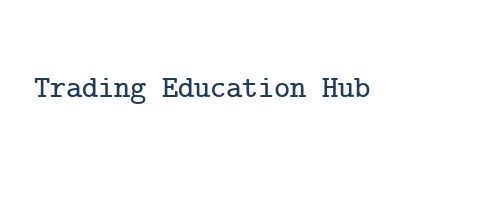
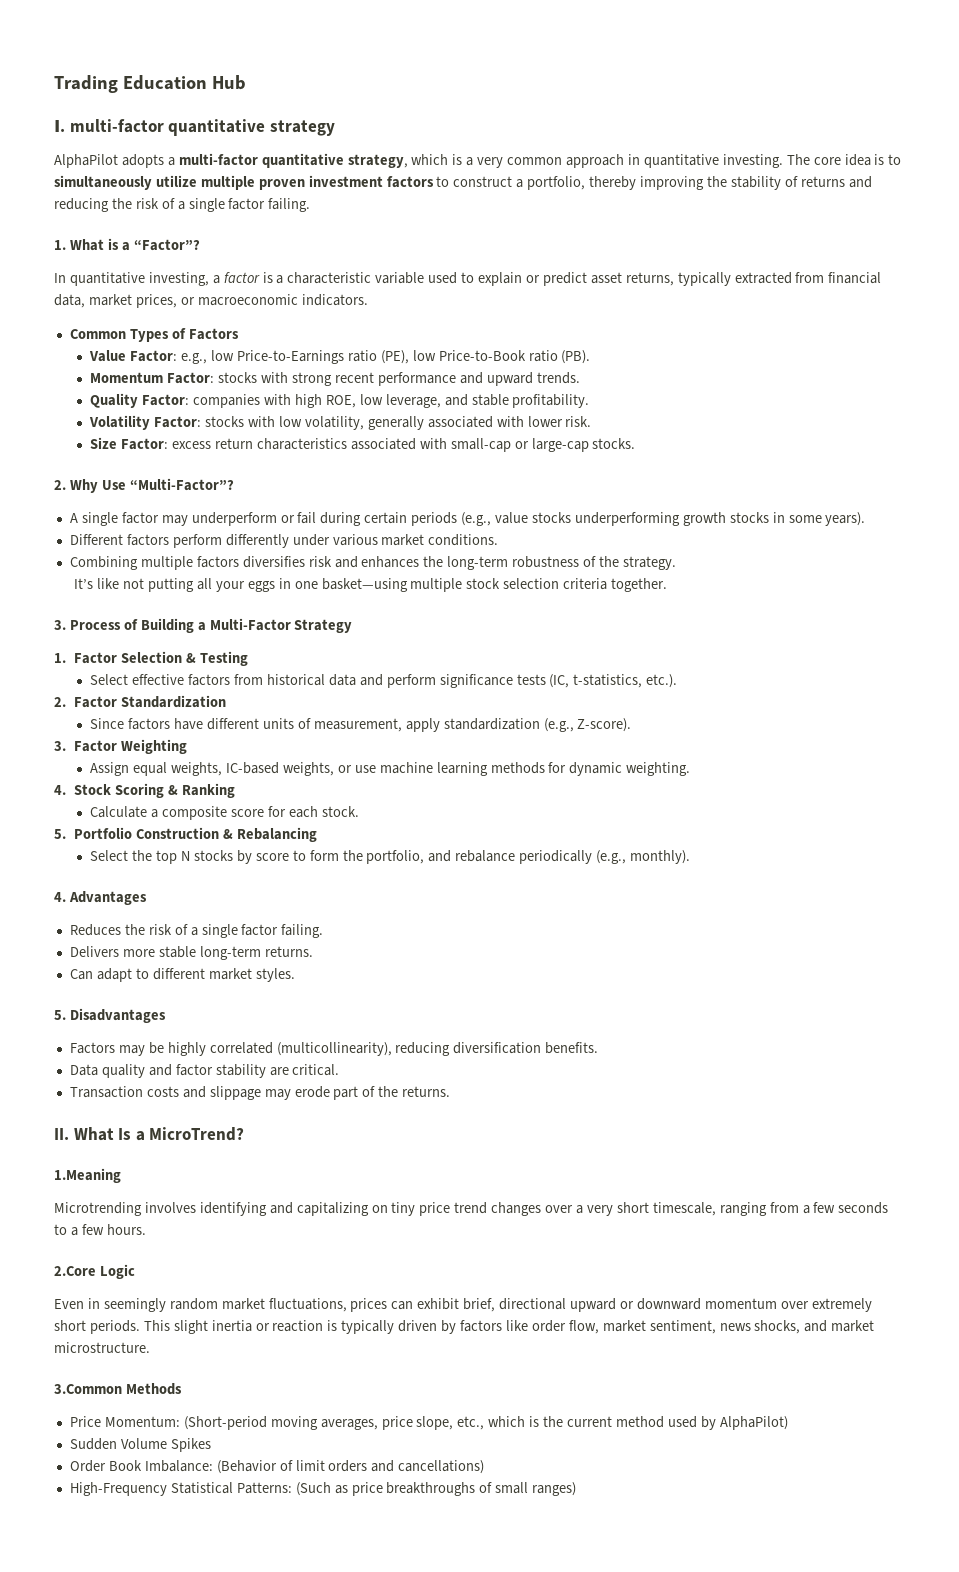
+ Ⅰ. multi-factor quantitative strategy
+ AlphaPilot adopts a multi-factor quantitative strategy, which is a very common approach in quantitative investing. The core idea is to simultaneously utilize multiple proven investment factors to construct a portfolio, thereby improving the stability of returns and reducing the risk of a single factor failing.
+ 1. What is a “Factor”?
+ In quantitative investing, a factor is a characteristic variable used to explain or predict asset returns, typically extracted from financial data, market prices, or macroeconomic indicators.
+ Common Types of Factors
+ Value Factor: e.g., low Price-to-Earnings ratio (PE), low Price-to-Book ratio (PB).
+ Momentum Factor: stocks with strong recent performance and upward trends.
+ Quality Factor: companies with high ROE, low leverage, and stable profitability.
+ Volatility Factor: stocks with low volatility, generally associated with lower risk.
+ Size Factor: excess return characteristics associated with small-cap or large-cap stocks.
+ 2. Why Use “Multi-Factor”?
+ A single factor may underperform or fail during certain periods (e.g., value stocks underperforming growth stocks in some years).
+ Different factors perform differently under various market conditions.
+ Combining multiple factors diversifies risk and enhances the long-term robustness of the strategy.
+ It’s like not putting all your eggs in one basket—using multiple stock selection criteria together.
+ 3. Process of Building a Multi-Factor Strategy
+ 1. Factor Selection & Testing
+ Select effective factors from historical data and perform significance tests (IC, t-statistics, etc.).
+ 2. Factor Standardization
+ Since factors have different units of measurement, apply standardization (e.g., Z-score).
+ 3. Factor Weighting
+ Assign equal weights, IC-based weights, or use machine learning methods for dynamic weighting.
+ 4. Stock Scoring & Ranking
+ Calculate a composite score for each stock.
+ 5. Portfolio Construction & Rebalancing
+ Select the top N stocks by score to form the portfolio, and rebalance periodically (e.g., monthly).
+ 4. Advantages
+ Reduces the risk of a single factor failing.
+ Delivers more stable long-term returns.
+ Can adapt to different market styles.
+ 5. Disadvantages
+ Factors may be highly correlated (multicollinearity), reducing diversification benefits.
+ Data quality and factor stability are critical.
+ Transaction costs and slippage may erode part of the returns.
+ II. What Is a MicroTrend?
+ 1.Meaning
+ Microtrending involves identifying and capitalizing on tiny price trend changes over a very short timescale, ranging from a few seconds to a few hours.
+ 2.Core Logic
+ Even in seemingly random market fluctuations, prices can exhibit brief, directional upward or downward momentum over extremely short periods. This slight inertia or reaction is typically driven by factors like order flow, market sentiment, news shocks, and market microstructure.
+ 3.Common Methods
+ Price Momentum: (Short-period moving averages, price slope, etc., which is the current method used by AlphaPilot)
+ Sudden Volume Spikes
+ Order Book Imbalance: (Behavior of limit orders and cancellations)
+ High-Frequency Statistical Patterns: (Such as price breakthroughs of small ranges)

